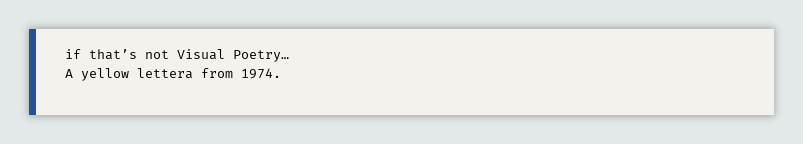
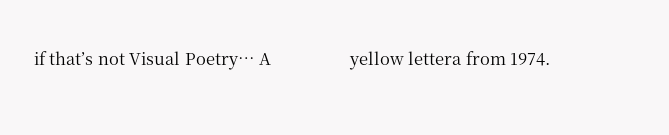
- if that’s not Visual Poetry…
- A yellow lettera from 1974.
+ if that’s not Visual Poetry… A yellow lettera from 1974.

